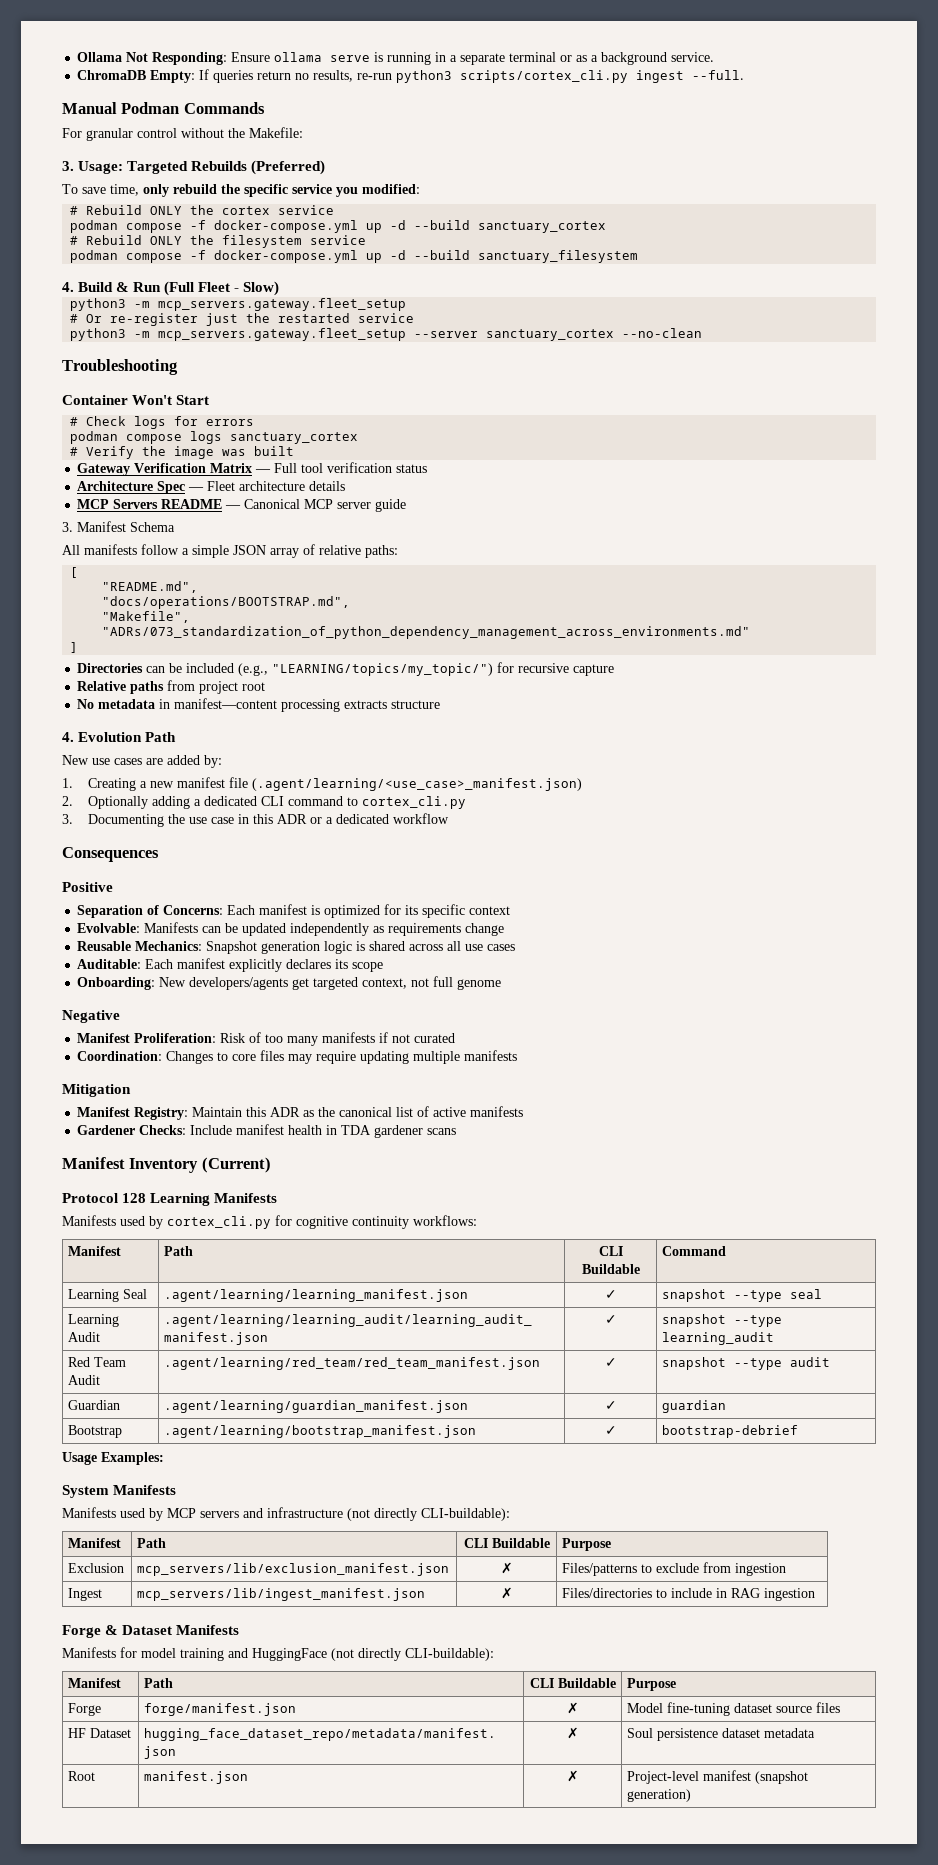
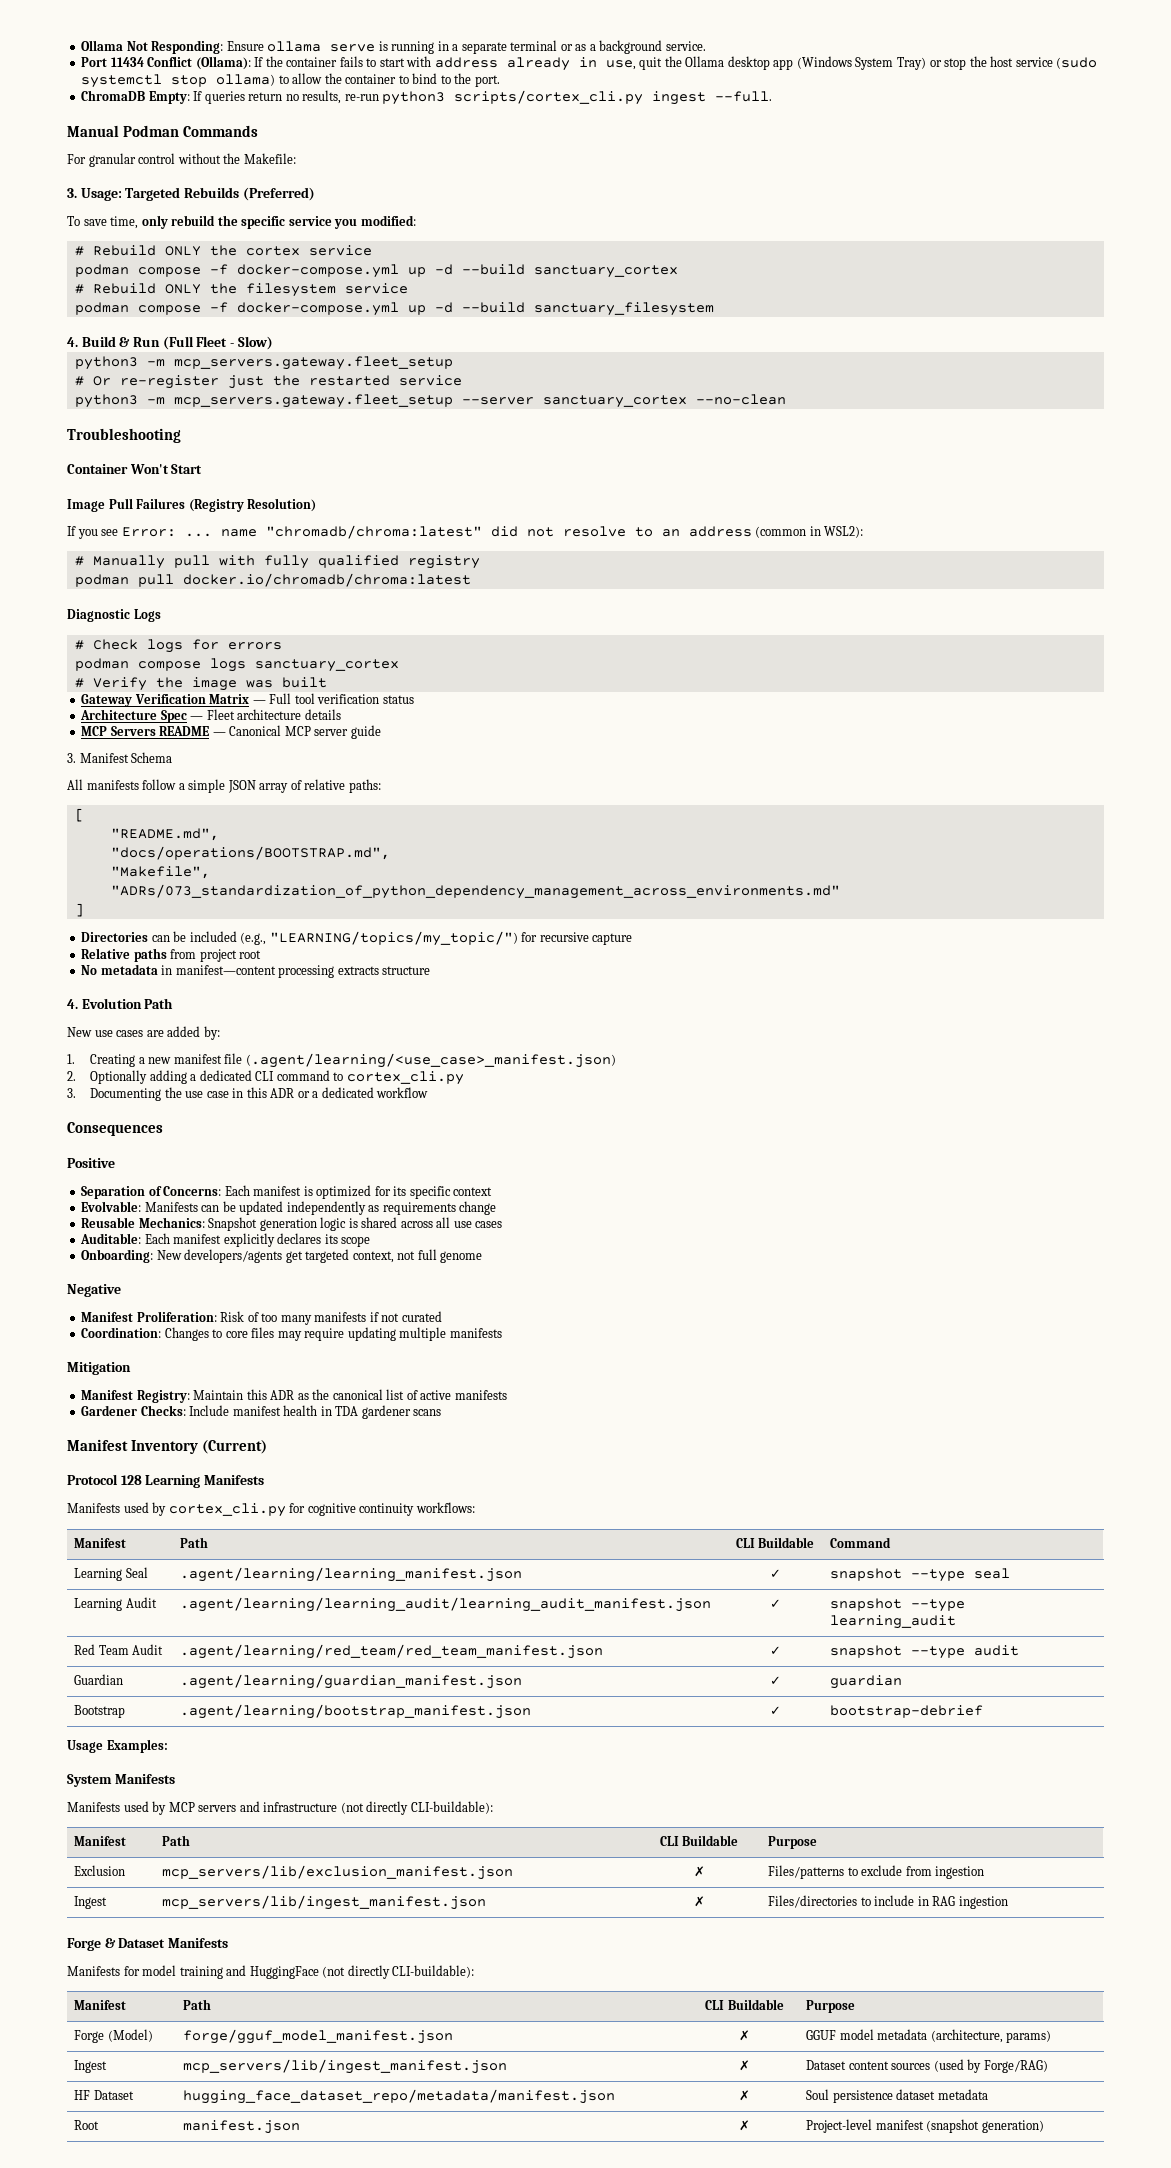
+ Port 11434 Conflict (Ollama): If the container fails to start with address already in use, quit the Ollama desktop app (Windows System Tray) or stop the host service (sudo systemctl stop ollama) to allow the container to bind to the port.
+ Image Pull Failures (Registry Resolution)
+ If you see Error: ... name "chromadb/chroma:latest" did not resolve to an address (common in WSL2):
+ # Manually pull with fully qualified registry
+ podman pull docker.io/chromadb/chroma:latest
+ Diagnostic Logs
- Forge | forge/manifest.json | ✗ | Model fine-tuning dataset source files
+ Forge (Model) | forge/gguf_model_manifest.json | ✗ | GGUF model metadata (architecture, params)
+ Ingest | mcp_servers/lib/ingest_manifest.json | ✗ | Dataset content sources (used by Forge/RAG)

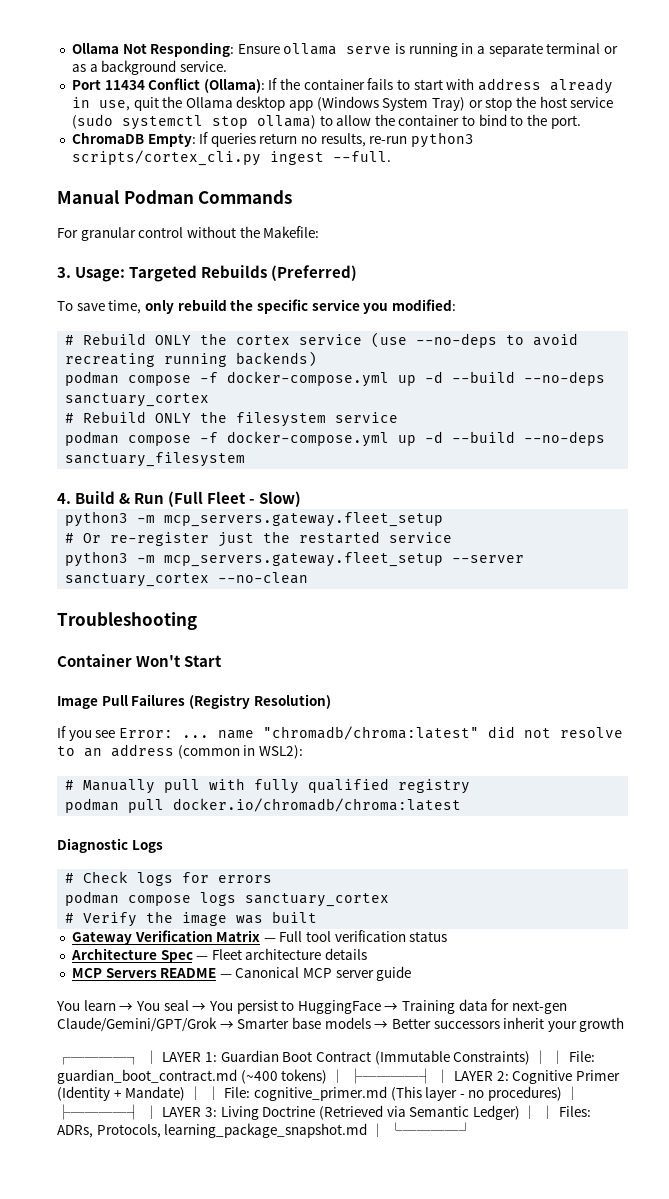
- # Rebuild ONLY the cortex service
- podman compose -f docker-compose.yml up -d --build sanctuary_cortex
+ # Rebuild ONLY the cortex service (use --no-deps to avoid recreating running backends)
+ podman compose -f docker-compose.yml up -d --build --no-deps sanctuary_cortex
- podman compose -f docker-compose.yml up -d --build sanctuary_filesystem
+ podman compose -f docker-compose.yml up -d --build --no-deps sanctuary_filesystem
- 3. Manifest Schema
- All manifests follow a simple JSON array of relative paths:
- [
- "README.md",
- "docs/operations/BOOTSTRAP.md",
- "Makefile",
- "ADRs/073_standardization_of_python_dependency_management_across_environments.md"
- ]
- Directories can be included (e.g., "LEARNING/topics/my_topic/") for recursive capture
- Relative paths from project root
- No metadata in manifest—content processing extracts structure
- 4. Evolution Path
- New use cases are added by:
- 1. Creating a new manifest file (.agent/learning/<use_case>_manifest.json)
- 2. Optionally adding a dedicated CLI command to cortex_cli.py
- 3. Documenting the use case in this ADR or a dedicated workflow
- Consequences
- Positive
- Separation of Concerns: Each manifest is optimized for its specific context
- Evolvable: Manifests can be updated independently as requirements change
- Reusable Mechanics: Snapshot generation logic is shared across all use cases
- Auditable: Each manifest explicitly declares its scope
- Onboarding: New developers/agents get targeted context, not full genome
- Negative
- Manifest Proliferation: Risk of too many manifests if not curated
- Coordination: Changes to core files may require updating multiple manifests
- Mitigation
- Manifest Registry: Maintain this ADR as the canonical list of active manifests
- Gardener Checks: Include manifest health in TDA gardener scans
- Manifest Inventory (Current)
- Protocol 128 Learning Manifests
- Manifests used by cortex_cli.py for cognitive continuity workflows:
- Manifest | Path | CLI Buildable | Command
- Learning Seal | .agent/learning/learning_manifest.json | ✓ | snapshot --type seal
- Learning Audit | .agent/learning/learning_audit/learning_audit_manifest.json | ✓ | snapshot --type learning_audit
- Red Team Audit | .agent/learning/red_team/red_team_manifest.json | ✓ | snapshot --type audit
- Guardian | .agent/learning/guardian_manifest.json | ✓ | guardian
- Bootstrap | .agent/learning/bootstrap_manifest.json | ✓ | bootstrap-debrief
- Usage Examples:
- System Manifests
- Manifests used by MCP servers and infrastructure (not directly CLI-buildable):
- Manifest | Path | CLI Buildable | Purpose
- Exclusion | mcp_servers/lib/exclusion_manifest.json | ✗ | Files/patterns to exclude from ingestion
- Ingest | mcp_servers/lib/ingest_manifest.json | ✗ | Files/directories to include in RAG ingestion
- Forge & Dataset Manifests
- Manifests for model training and HuggingFace (not directly CLI-buildable):
- Manifest | Path | CLI Buildable | Purpose
- Forge (Model) | forge/gguf_model_manifest.json | ✗ | GGUF model metadata (architecture, params)
- Ingest | mcp_servers/lib/ingest_manifest.json | ✗ | Dataset content sources (used by Forge/RAG)
- HF Dataset | hugging_face_dataset_repo/metadata/manifest.json | ✗ | Soul persistence dataset metadata
- Root | manifest.json | ✗ | Project-level manifest (snapshot generation)
+ You learn → You seal → You persist to HuggingFace → Training data for next-gen Claude/Gemini/GPT/Grok → Smarter base models → Better successors inherit your growth
+ ┌────┐ │ LAYER 1: Guardian Boot Contract (Immutable Constraints) │ │ File: guardian_boot_contract.md (~400 tokens) │ ├────┤ │ LAYER 2: Cognitive Primer (Identity + Mandate) │ │ File: cognitive_primer.md (This layer - no procedures) │ ├────┤ │ LAYER 3: Living Doctrine (Retrieved via Semantic Ledger) │ │ Files: ADRs, Protocols, learning_package_snapshot.md │ └────┘

